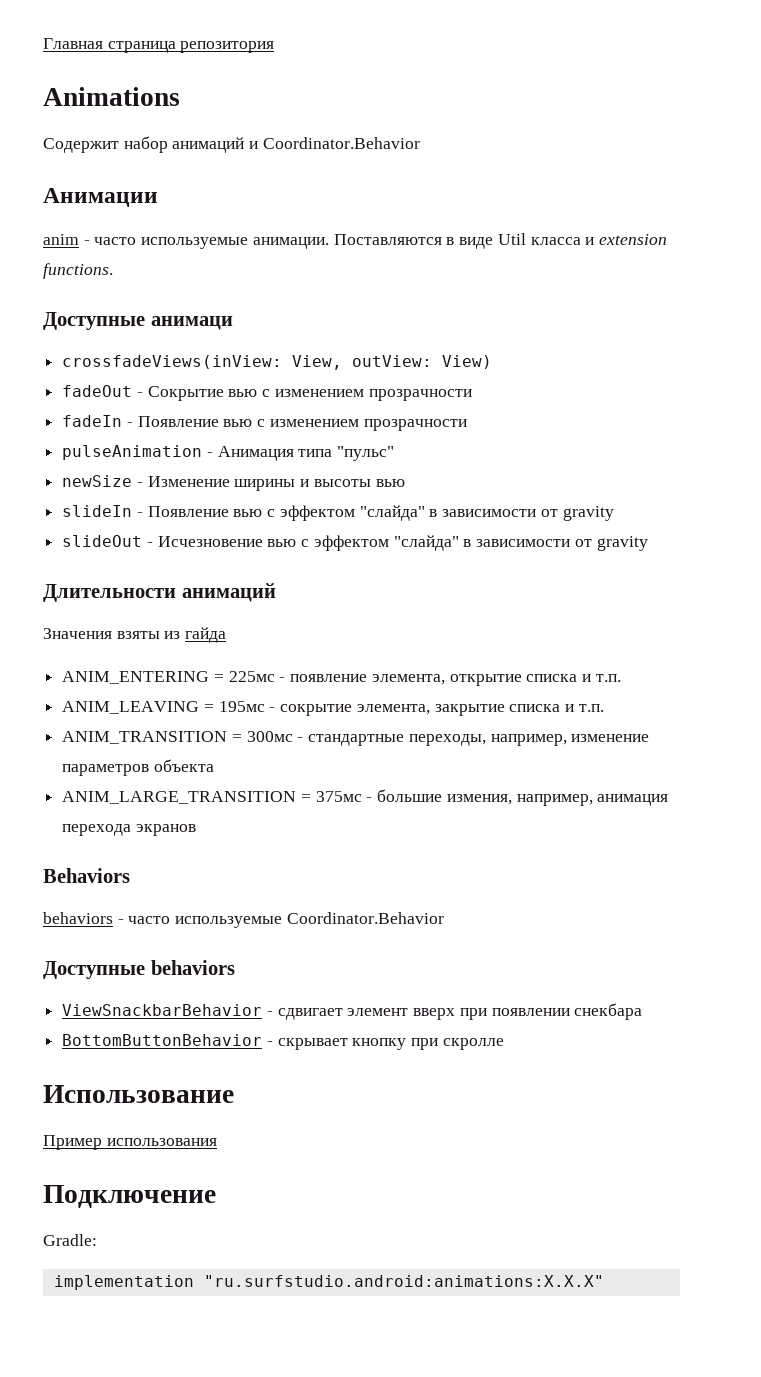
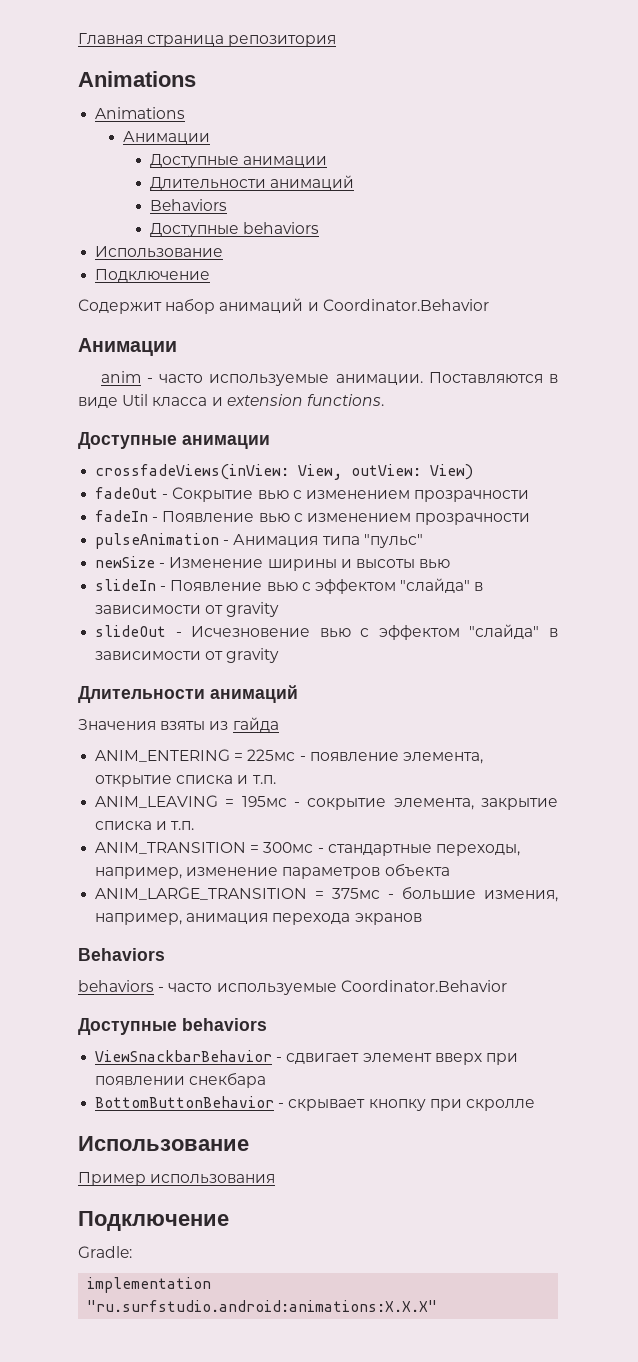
  Главная страница репозитория
  Animations
+ Animations
+ Анимации
+ Доступные анимации
+ Длительности анимаций
+ Behaviors
+ Доступные behaviors
+ Использование
+ Подключение
  Поставляются в виде Util класса и extension functions.
- Доступные анимаци
+ Доступные анимации

